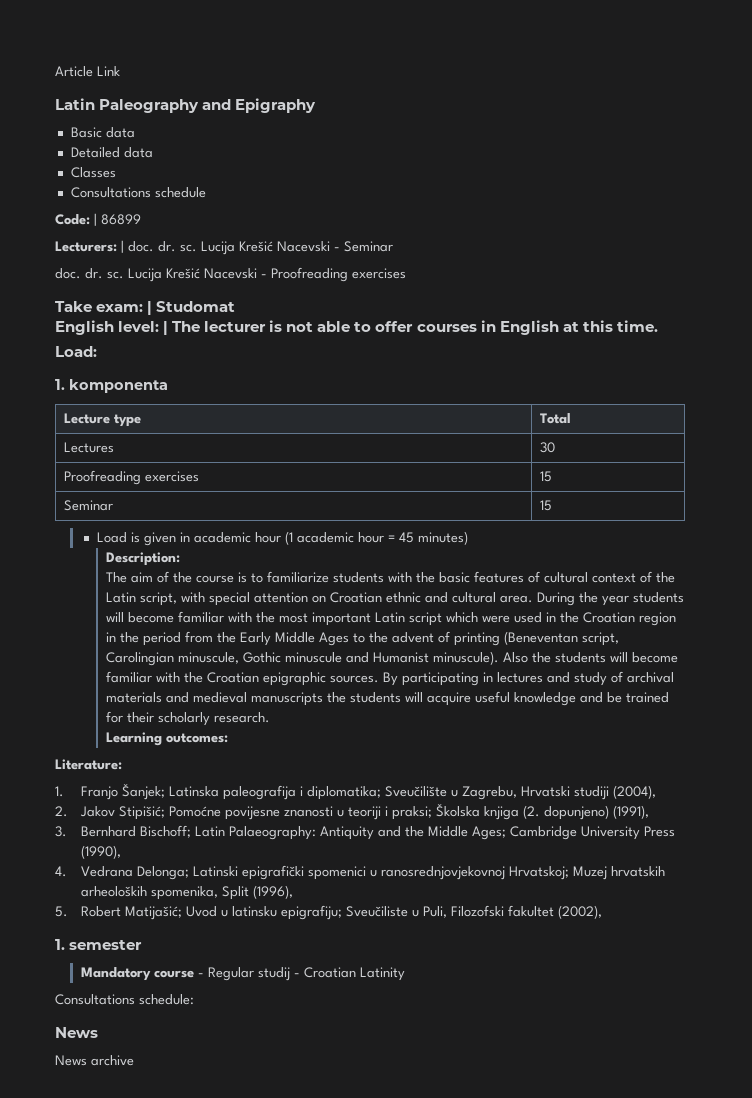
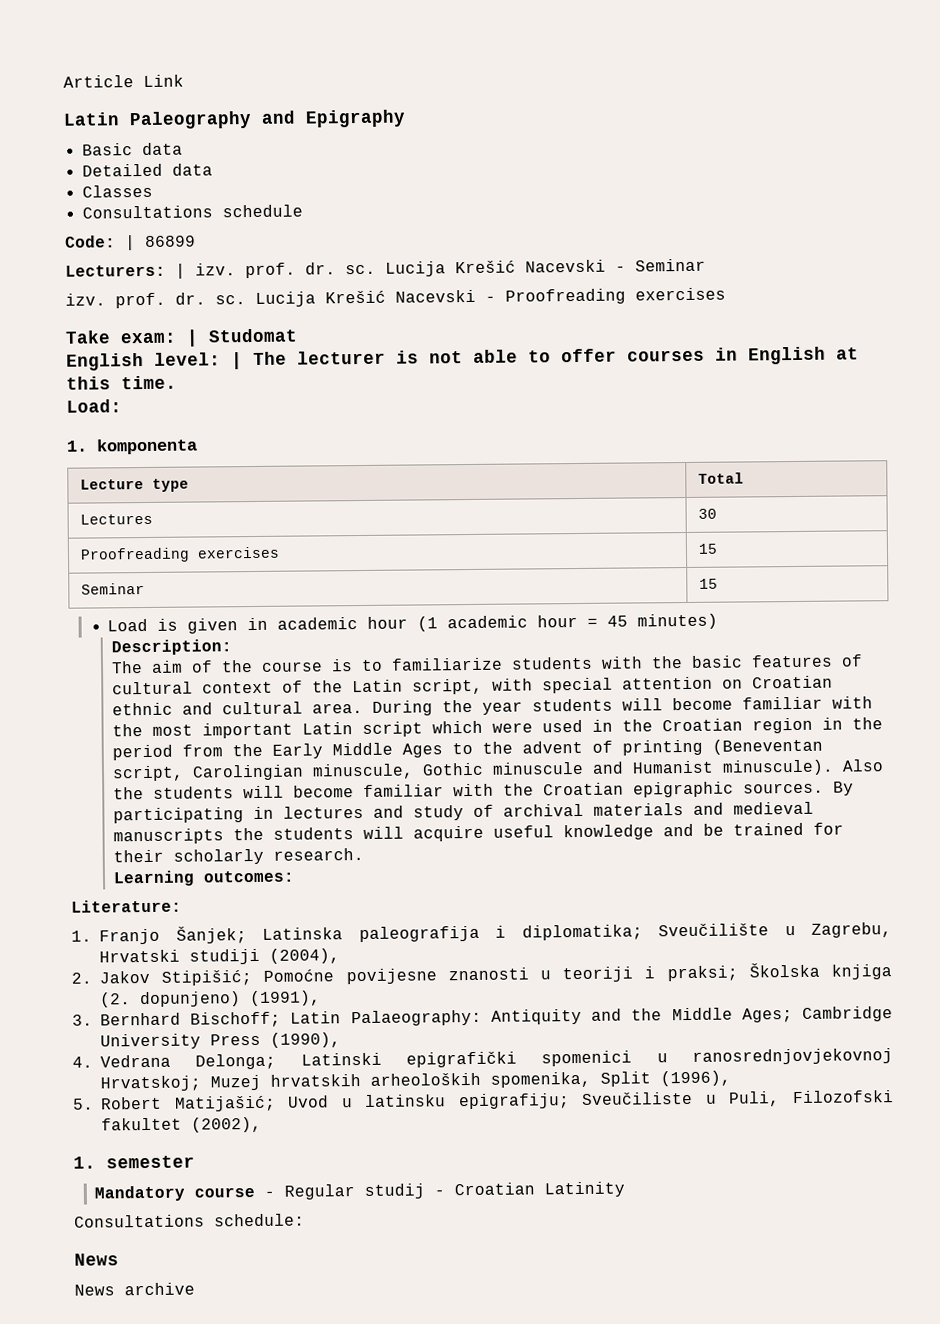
- Lecturers: | doc. dr. sc.
+ Lecturers: | izv. prof. dr. sc.
  Lucija Krešić Nacevski - Seminar
- doc. dr. sc.
+ izv. prof. dr. sc.

